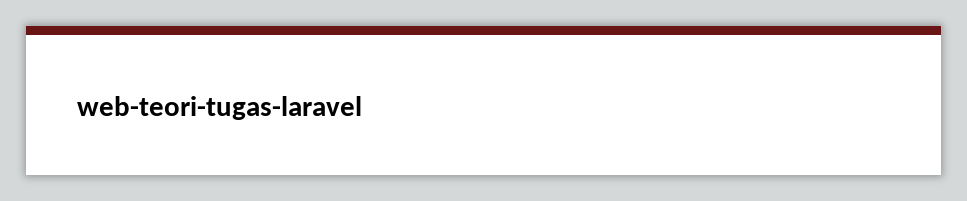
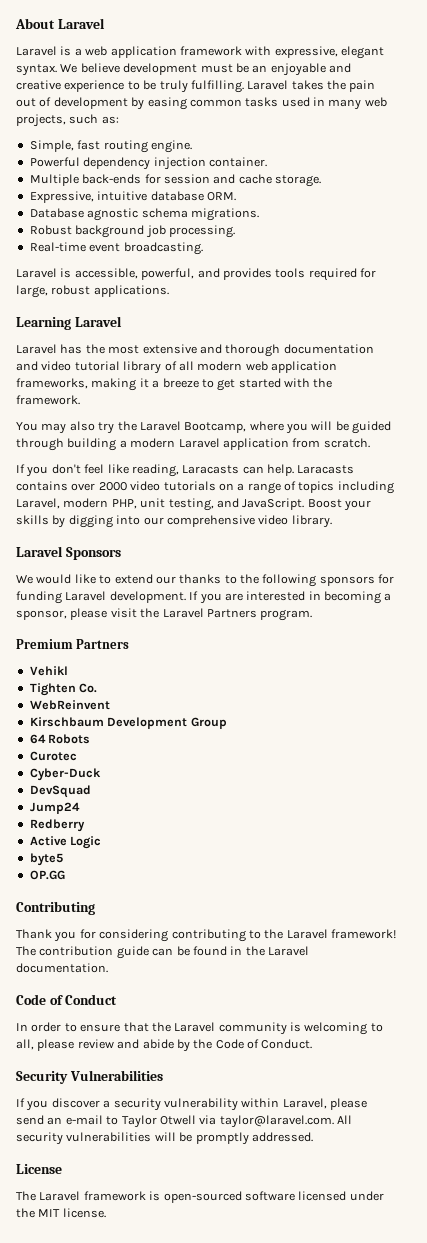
- web-teori-tugas-laravel
+ About Laravel
+ Laravel is a web application framework with expressive, elegant syntax. We believe development must be an enjoyable and creative experience to be truly fulfilling. Laravel takes the pain out of development by easing common tasks used in many web projects, such as:
+ Simple, fast routing engine.
+ Powerful dependency injection container.
+ Multiple back-ends for session and cache storage.
+ Expressive, intuitive database ORM.
+ Database agnostic schema migrations.
+ Robust background job processing.
+ Real-time event broadcasting.
+ Laravel is accessible, powerful, and provides tools required for large, robust applications.
+ Learning Laravel
+ Laravel has the most extensive and thorough documentation and video tutorial library of all modern web application frameworks, making it a breeze to get started with the framework.
+ You may also try the Laravel Bootcamp, where you will be guided through building a modern Laravel application from scratch.
+ If you don't feel like reading, Laracasts can help. Laracasts contains over 2000 video tutorials on a range of topics including Laravel, modern PHP, unit testing, and JavaScript. Boost your skills by digging into our comprehensive video library.
+ Laravel Sponsors
+ We would like to extend our thanks to the following sponsors for funding Laravel development. If you are interested in becoming a sponsor, please visit the Laravel Partners program.
+ Premium Partners
+ Vehikl
+ Tighten Co.
+ WebReinvent
+ Kirschbaum Development Group
+ 64 Robots
+ Curotec
+ Cyber-Duck
+ DevSquad
+ Jump24
+ Redberry
+ Active Logic
+ byte5
+ OP.GG
+ Contributing
+ Thank you for considering contributing to the Laravel framework! The contribution guide can be found in the Laravel documentation.
+ Code of Conduct
+ In order to ensure that the Laravel community is welcoming to all, please review and abide by the Code of Conduct.
+ Security Vulnerabilities
+ If you discover a security vulnerability within Laravel, please send an e-mail to Taylor Otwell via taylor@laravel.com. All security vulnerabilities will be promptly addressed.
+ License
+ The Laravel framework is open-sourced software licensed under the MIT license.

